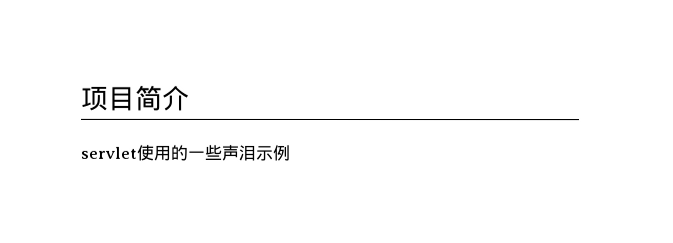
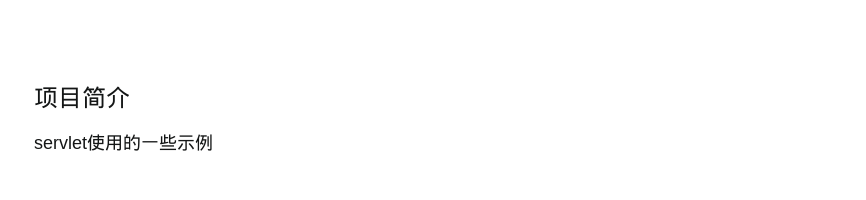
- servlet使用的一些声泪示例
+ servlet使用的一些示例

